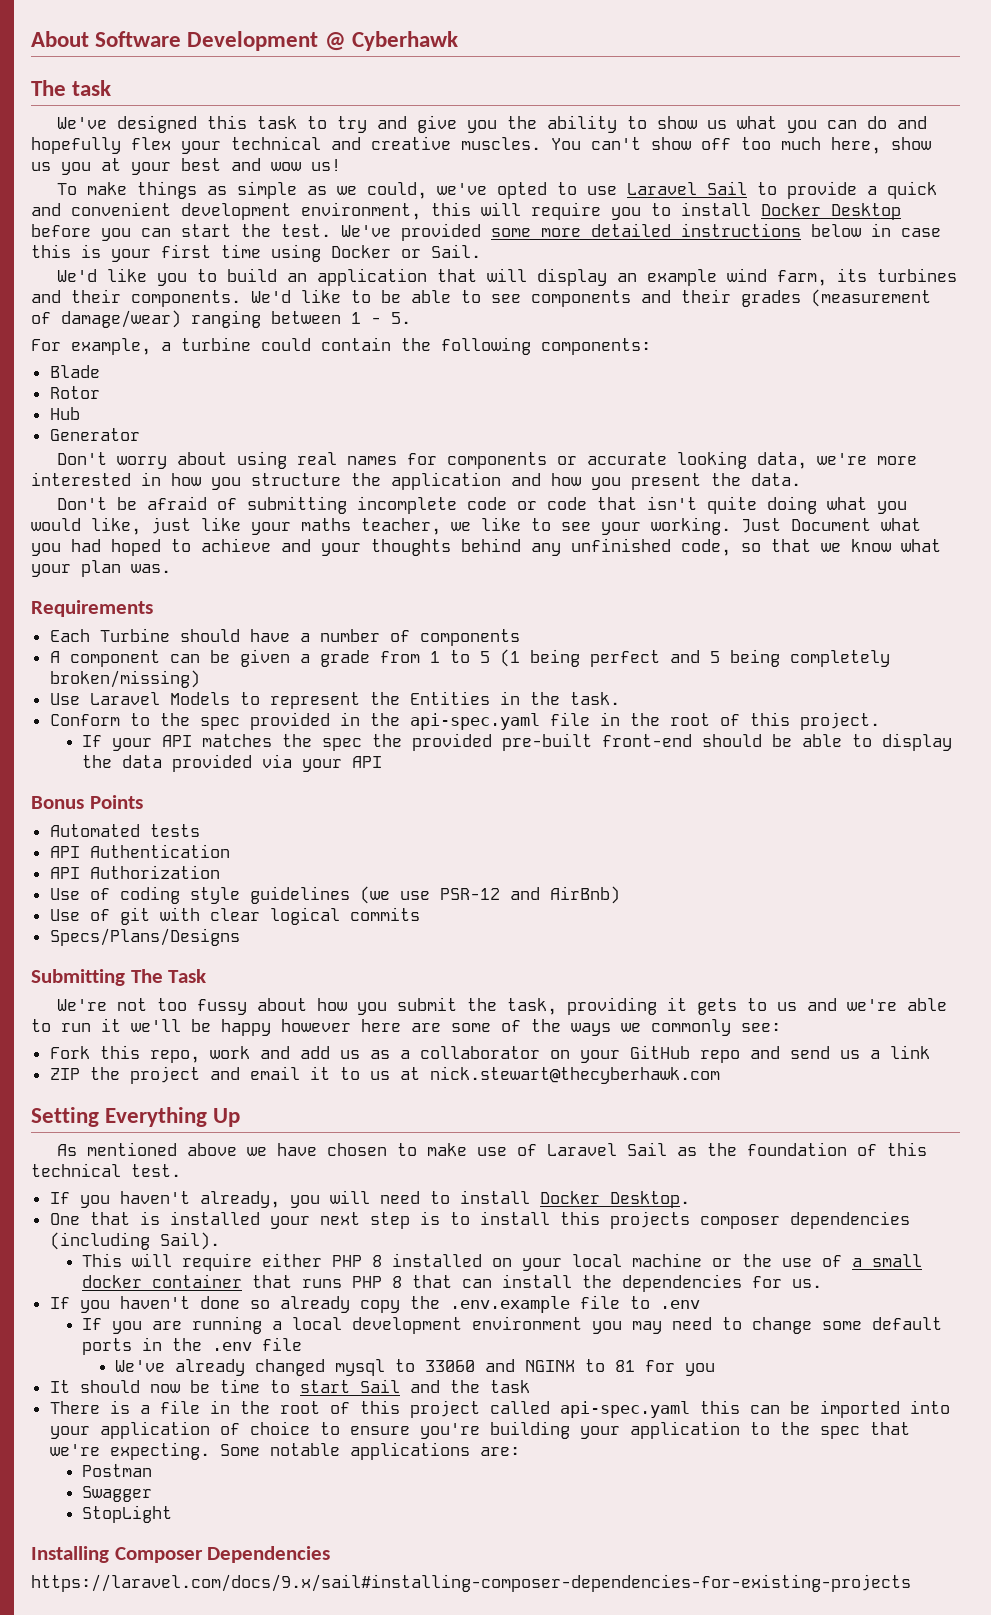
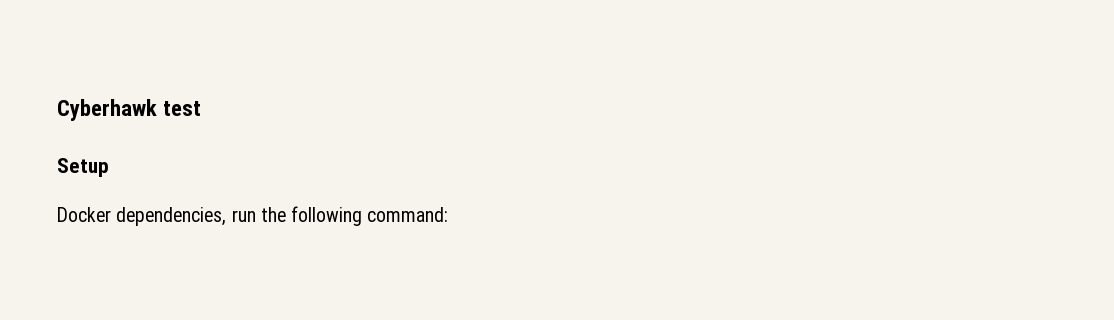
- About Software Development @ Cyberhawk
- The task
- We've designed this task to try and give you the ability to show us what you can do and hopefully flex your technical and creative muscles. You can't show off too much here, show us you at your best and wow us!
- To make things as simple as we could, we've opted to use Laravel Sail to provide a quick and convenient development environment, this will require you to install Docker Desktop before you can start the test. We've provided some more detailed instructions below in case this is your first time using Docker or Sail.
- We'd like you to build an application that will display an example wind farm, its turbines and their components. We'd like to be able to see components and their grades (measurement of damage/wear) ranging between 1 - 5.
- For example, a turbine could contain the following components:
- Blade
- Rotor
- Hub
- Generator
- Don't worry about using real names for components or accurate looking data, we're more interested in how you structure the application and how you present the data.
- Don't be afraid of submitting incomplete code or code that isn't quite doing what you would like, just like your maths teacher, we like to see your working. Just Document what you had hoped to achieve and your thoughts behind any unfinished code, so that we know what your plan was.
- Requirements
- Each Turbine should have a number of components
- A component can be given a grade from 1 to 5 (1 being perfect and 5 being completely broken/missing)
- Use Laravel Models to represent the Entities in the task.
- Conform to the spec provided in the api-spec.yaml file in the root of this project.
- If your API matches the spec the provided pre-built front-end should be able to display the data provided via your API
- Bonus Points
- Automated tests
- API Authentication
- API Authorization
- Use of coding style guidelines (we use PSR-12 and AirBnb)
- Use of git with clear logical commits
- Specs/Plans/Designs
- Submitting The Task
- We're not too fussy about how you submit the task, providing it gets to us and we're able to run it we'll be happy however here are some of the ways we commonly see:
- Fork this repo, work and add us as a collaborator on your GitHub repo and send us a link
- ZIP the project and email it to us at nick.stewart@thecyberhawk.com
- Setting Everything Up
- As mentioned above we have chosen to make use of Laravel Sail as the foundation of this technical test.
- If you haven't already, you will need to install Docker Desktop.
- One that is installed your next step is to install this projects composer dependencies (including Sail).
- This will require either PHP 8 installed on your local machine or the use of a small docker container that runs PHP 8 that can install the dependencies for us.
- If you haven't done so already copy the .env.example file to .env
- If you are running a local development environment you may need to change some default ports in the .env file
- We've already changed mysql to 33060 and NGINX to 81 for you
- It should now be time to start Sail and the task
- There is a file in the root of this project called api-spec.yaml this can be imported into your application of choice to ensure you're building your application to the spec that we're expecting. Some notable applications are:
- Postman
- Swagger
- StopLight
- Installing Composer Dependencies
- https://laravel.com/docs/9.x/sail#installing-composer-dependencies-for-existing-projects
+ Cyberhawk test
+ Setup
+ Docker dependencies, run the following command:

